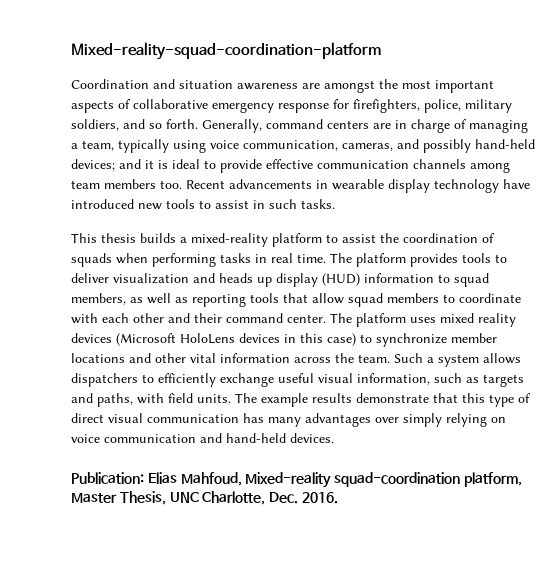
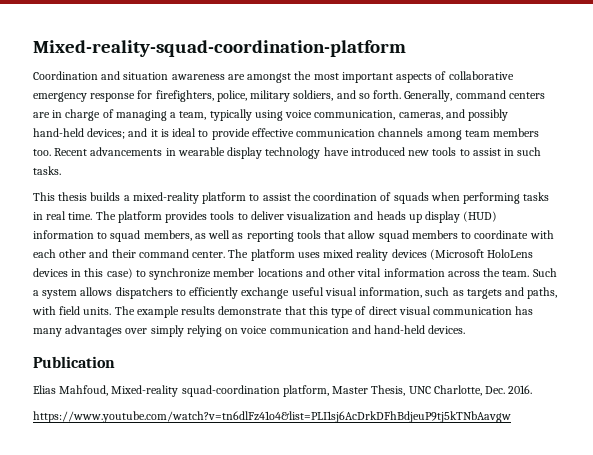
- Publication: Elias Mahfoud, Mixed-reality squad-coordination platform, Master Thesis, UNC Charlotte, Dec. 2016.
+ Publication
+ Elias Mahfoud, Mixed-reality squad-coordination platform, Master Thesis, UNC Charlotte, Dec. 2016.
+ https://www.youtube.com/watch?v=tn6dlFz41o4&list=PLI1sj6AcDrkDFhBdjeuP9tj5kTNbAavgw

